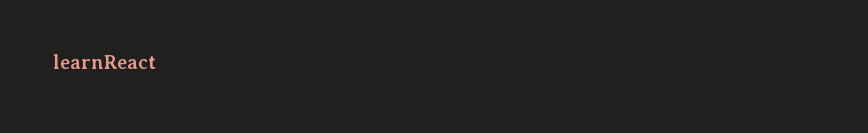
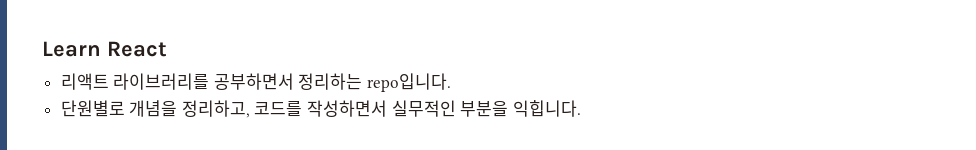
- learnReact
+ Learn React
+ 리액트 라이브러리를 공부하면서 정리하는 repo입니다.
+ 단원별로 개념을 정리하고, 코드를 작성하면서 실무적인 부분을 익힙니다.

